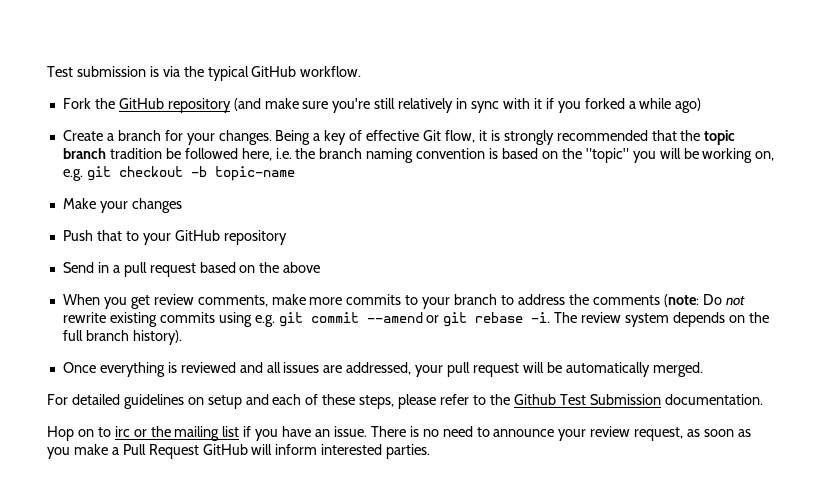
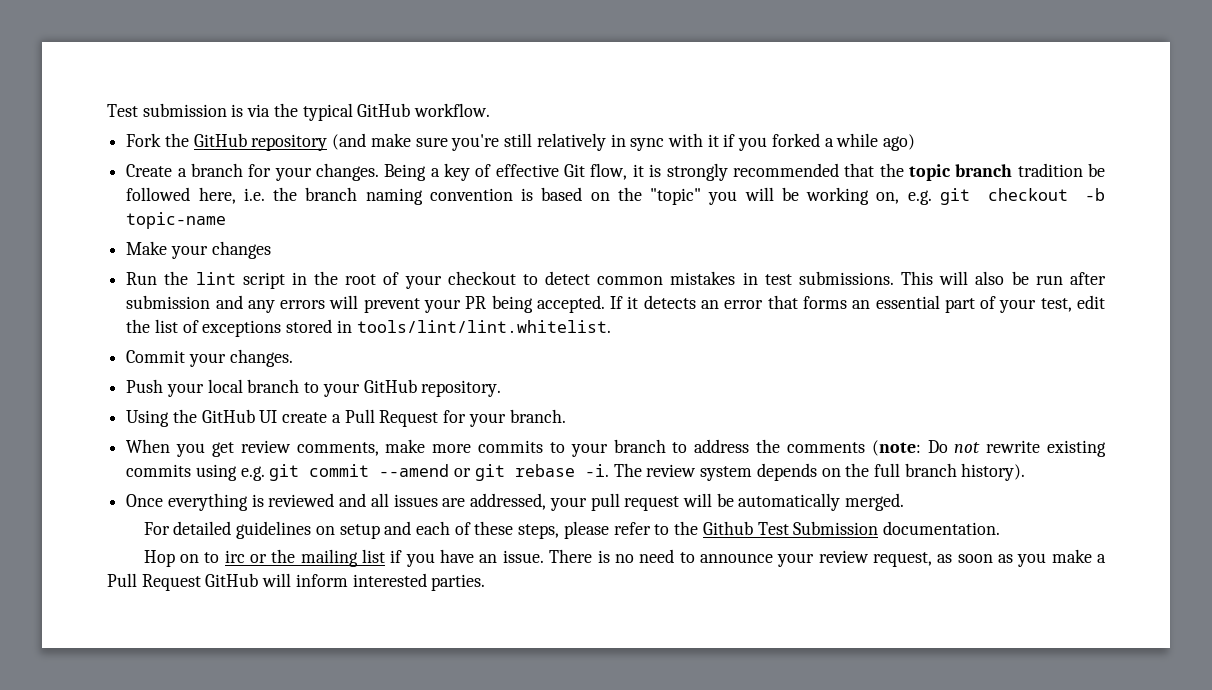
- Push that to your GitHub repository
- Send in a pull request based on the above
+ Run the lint script in the root of your checkout to detect common mistakes in test submissions. This will also be run after submission and any errors will prevent your PR being accepted. If it detects an error that forms an essential part of your test, edit the list of exceptions stored in tools/lint/lint.whitelist.
+ Commit your changes.
+ Push your local branch to your GitHub repository.
+ Using the GitHub UI create a Pull Request for your branch.

